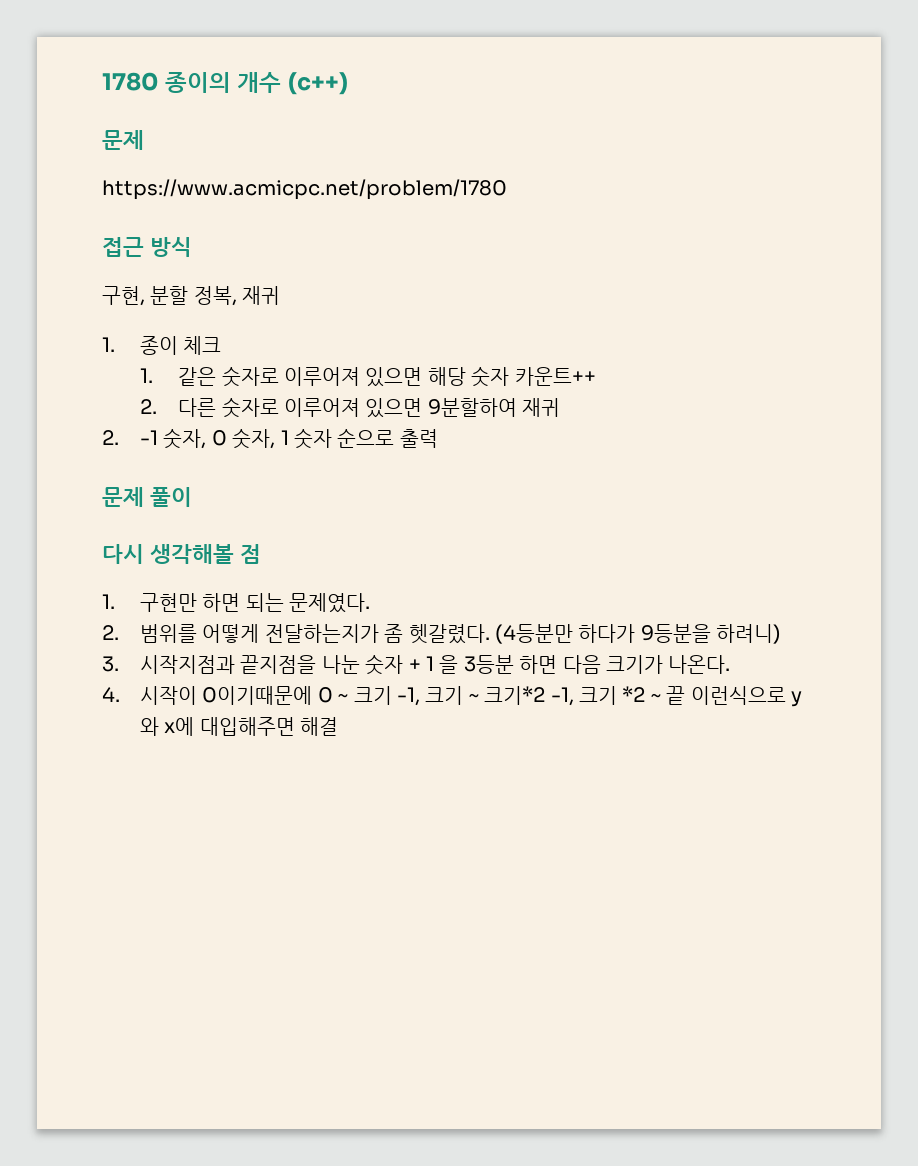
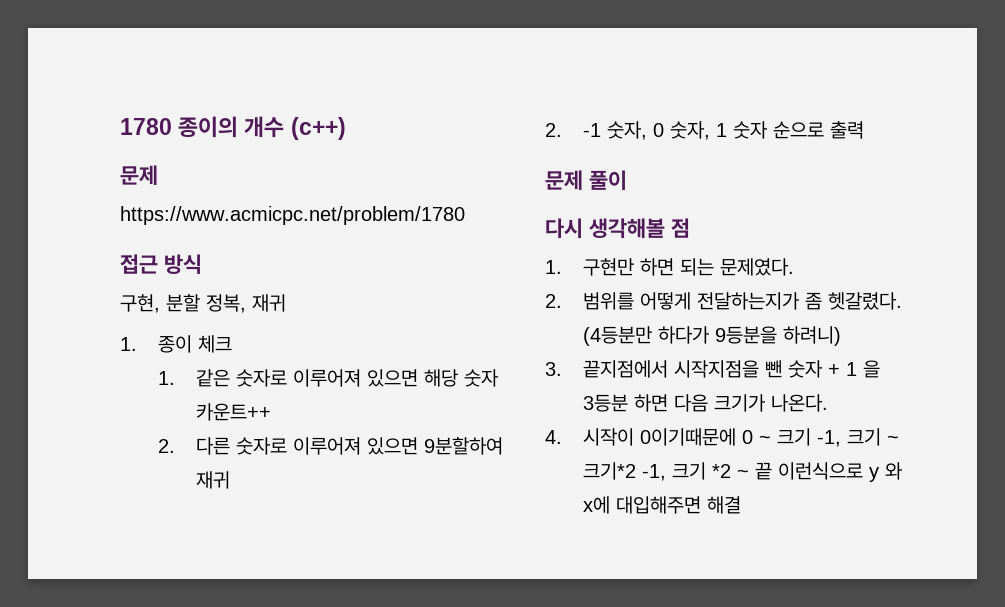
- 3. 시작지점과 끝지점을 나눈 숫자 + 1 을 3등분 하면 다음 크기가 나온다.
+ 3. 끝지점에서 시작지점을 뺀 숫자 + 1 을 3등분 하면 다음 크기가 나온다.

